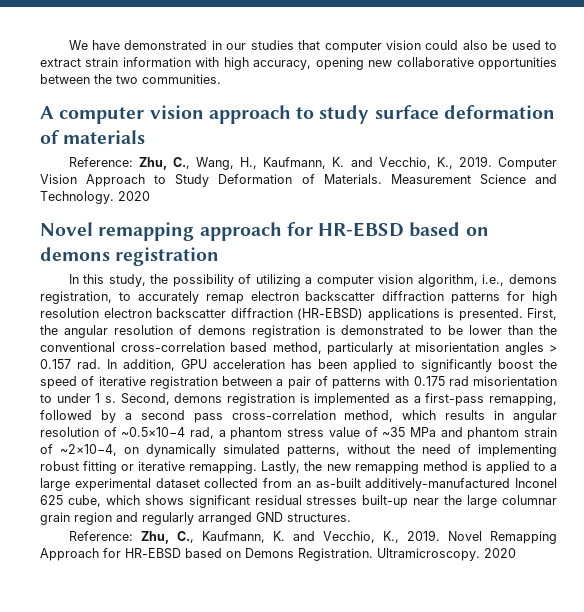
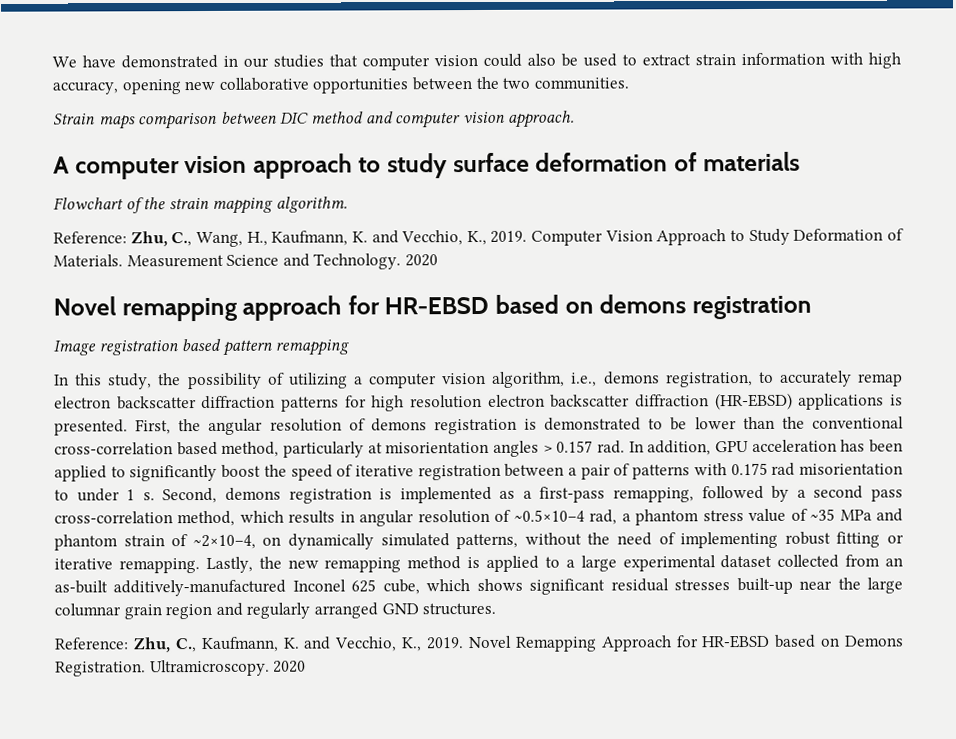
+ Strain maps comparison between DIC method and computer vision approach.
+ Flowchart of the strain mapping algorithm.
+ Image registration based pattern remapping

